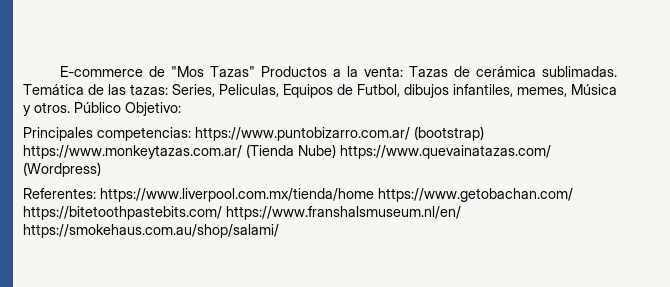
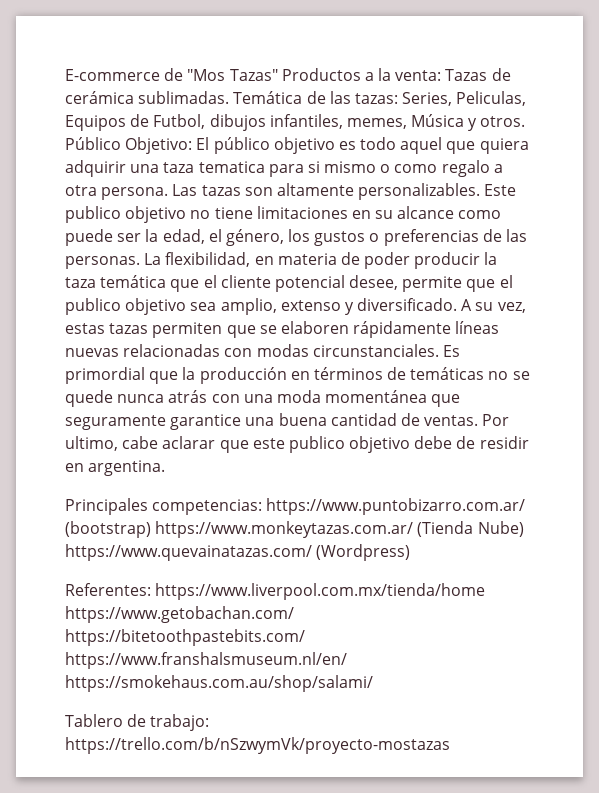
- Público Objetivo:
+ Público Objetivo: El público objetivo es todo aquel que quiera adquirir una taza tematica para si mismo o como regalo a otra persona. Las tazas son altamente personalizables. Este publico objetivo no tiene limitaciones en su alcance como puede ser la edad, el género, los gustos o preferencias de las personas. La flexibilidad, en materia de poder producir la taza temática que el cliente potencial desee, permite que el publico objetivo sea amplio, extenso y diversificado. A su vez, estas tazas permiten que se elaboren rápidamente líneas nuevas relacionadas con modas circunstanciales. Es primordial que la producción en términos de temáticas no se quede nunca atrás con una moda momentánea que seguramente garantice una buena cantidad de ventas. Por ultimo, cabe aclarar que este publico objetivo debe de residir en argentina.
+ Tablero de trabajo: https://trello.com/b/nSzwymVk/proyecto-mostazas

